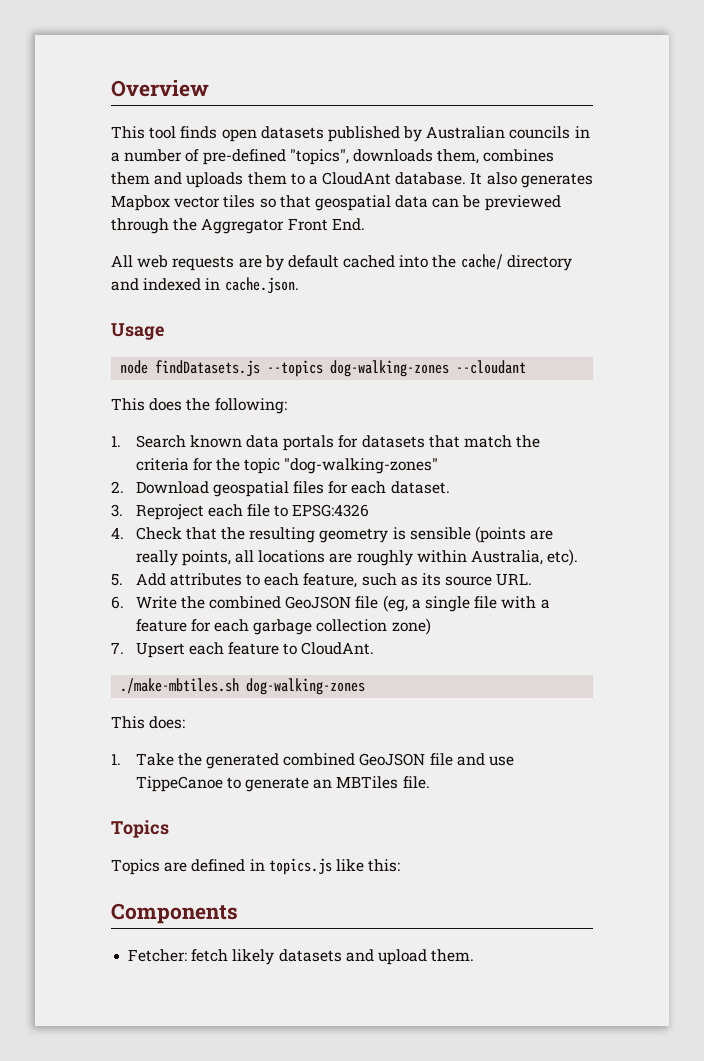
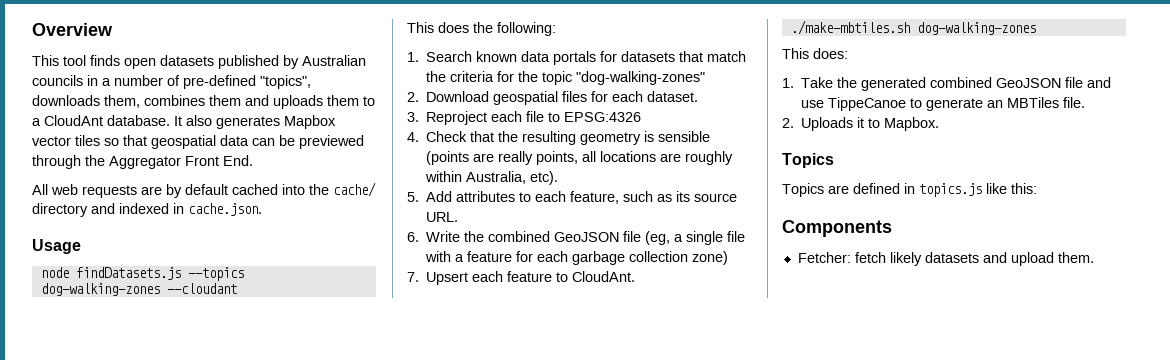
+ 2. Uploads it to Mapbox.

